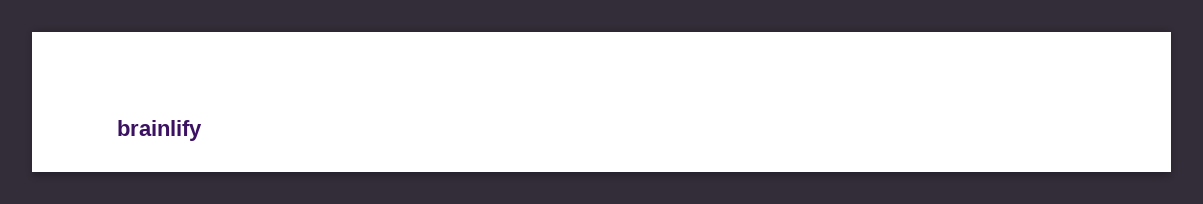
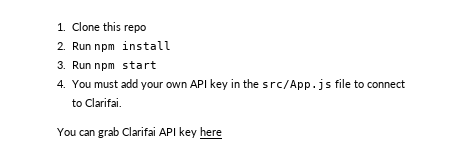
- brainlify
+ 1. Clone this repo
+ 2. Run npm install
+ 3. Run npm start
+ 4. You must add your own API key in the src/App.js file to connect to Clarifai.
+ You can grab Clarifai API key here

